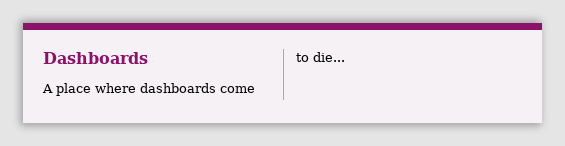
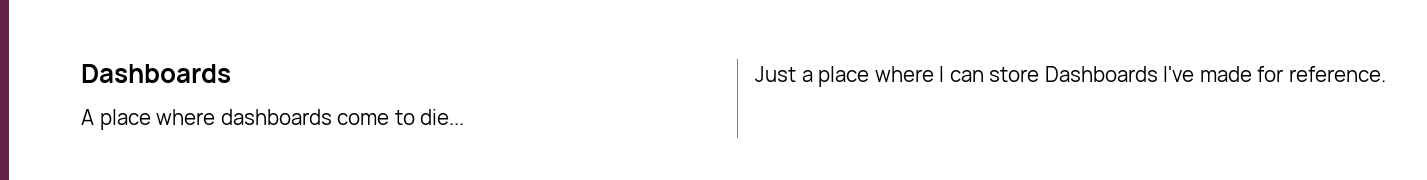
+ Just a place where I can store Dashboards I've made for reference.

